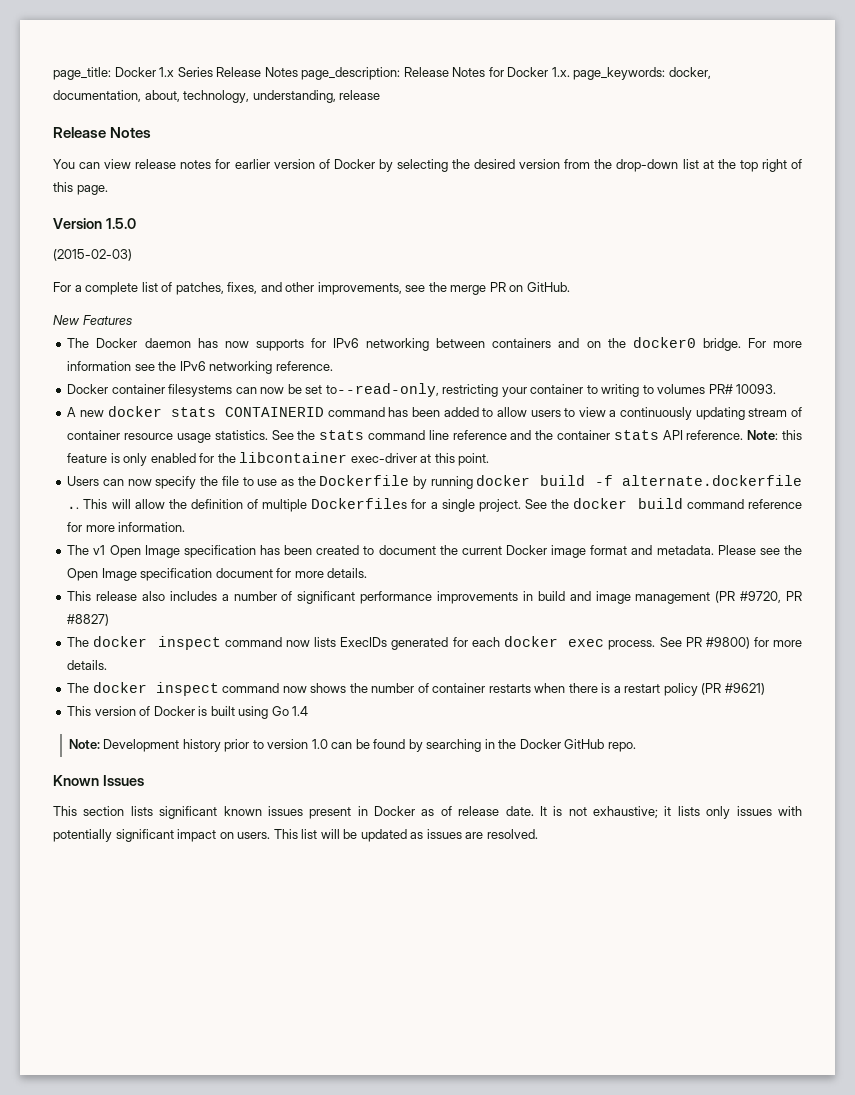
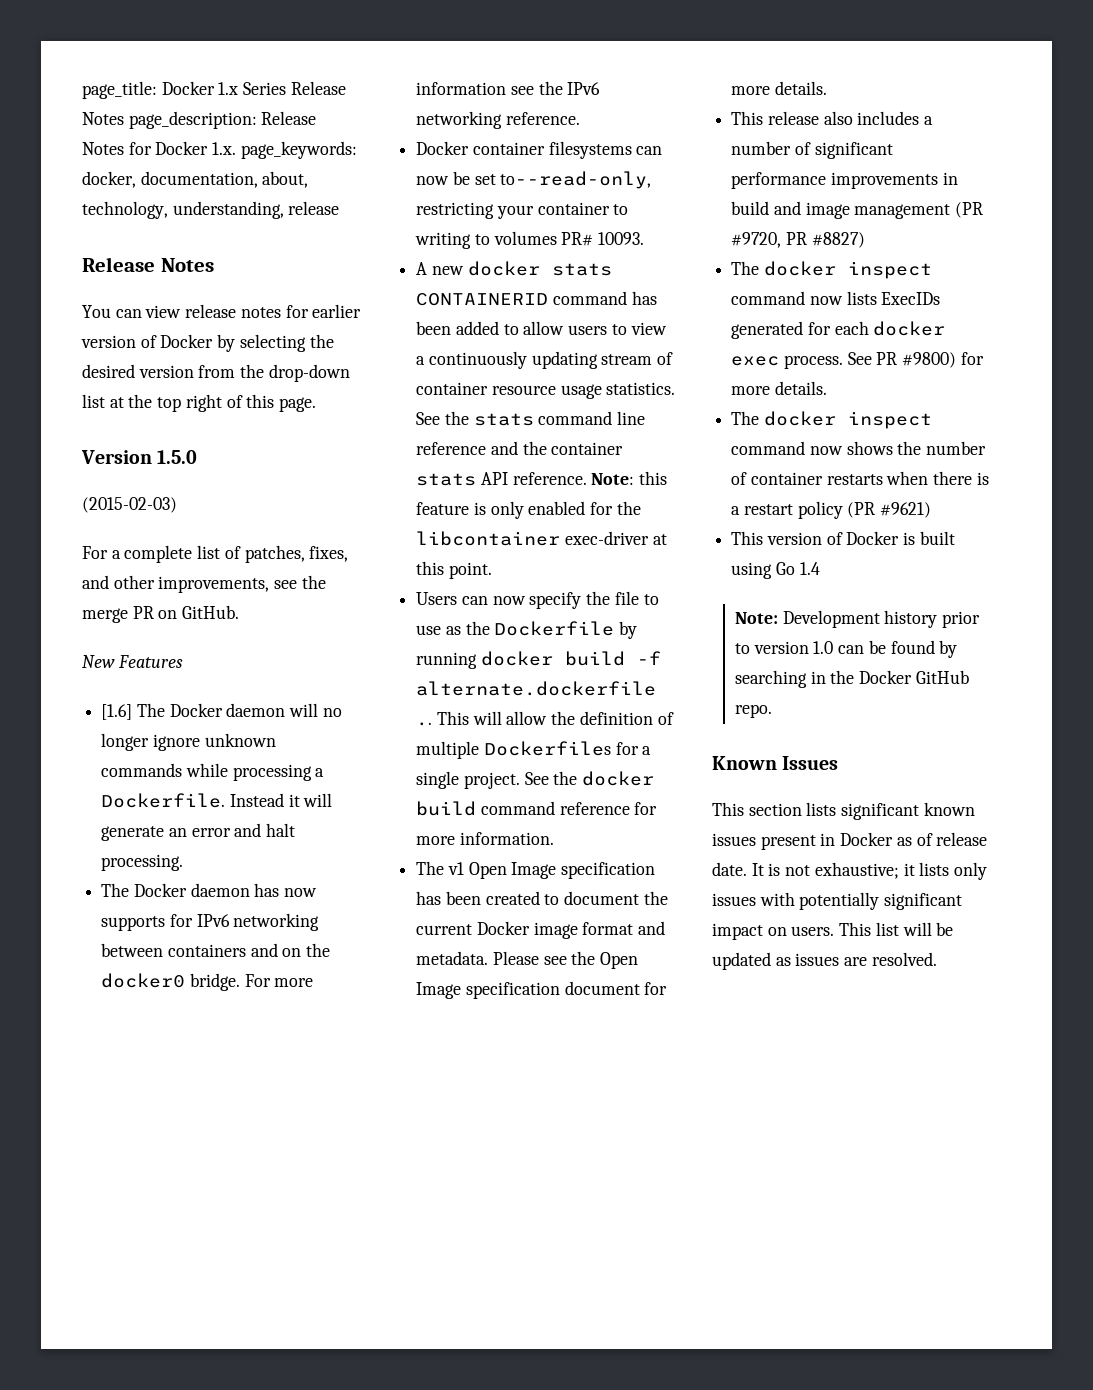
+ [1.6] The Docker daemon will no longer ignore unknown commands while processing a Dockerfile. Instead it will generate an error and halt processing.

